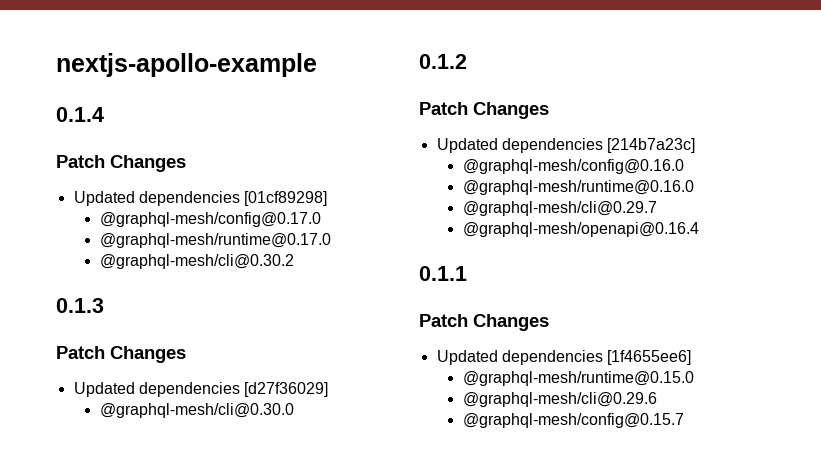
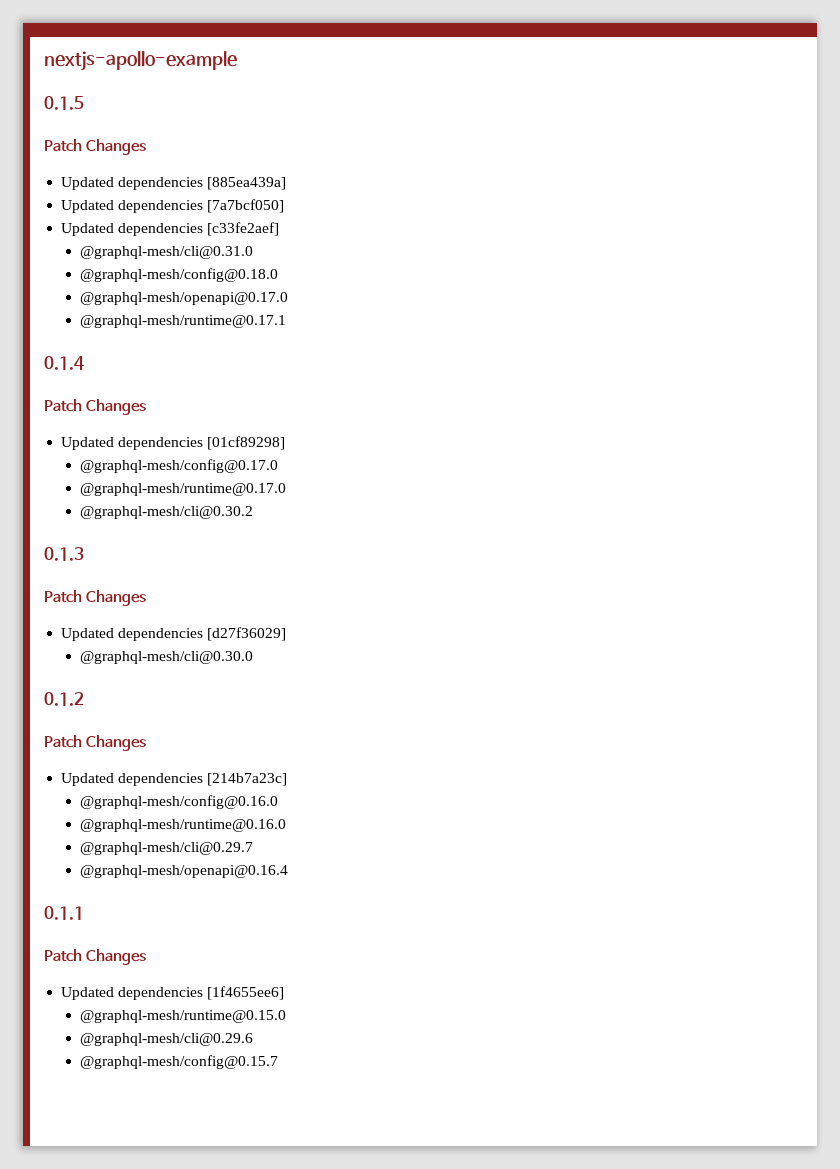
+ 0.1.5
+ Patch Changes
+ Updated dependencies [885ea439a]
+ Updated dependencies [7a7bcf050]
+ Updated dependencies [c33fe2aef]
+ @graphql-mesh/cli@0.31.0
+ @graphql-mesh/config@0.18.0
+ @graphql-mesh/openapi@0.17.0
+ @graphql-mesh/runtime@0.17.1

